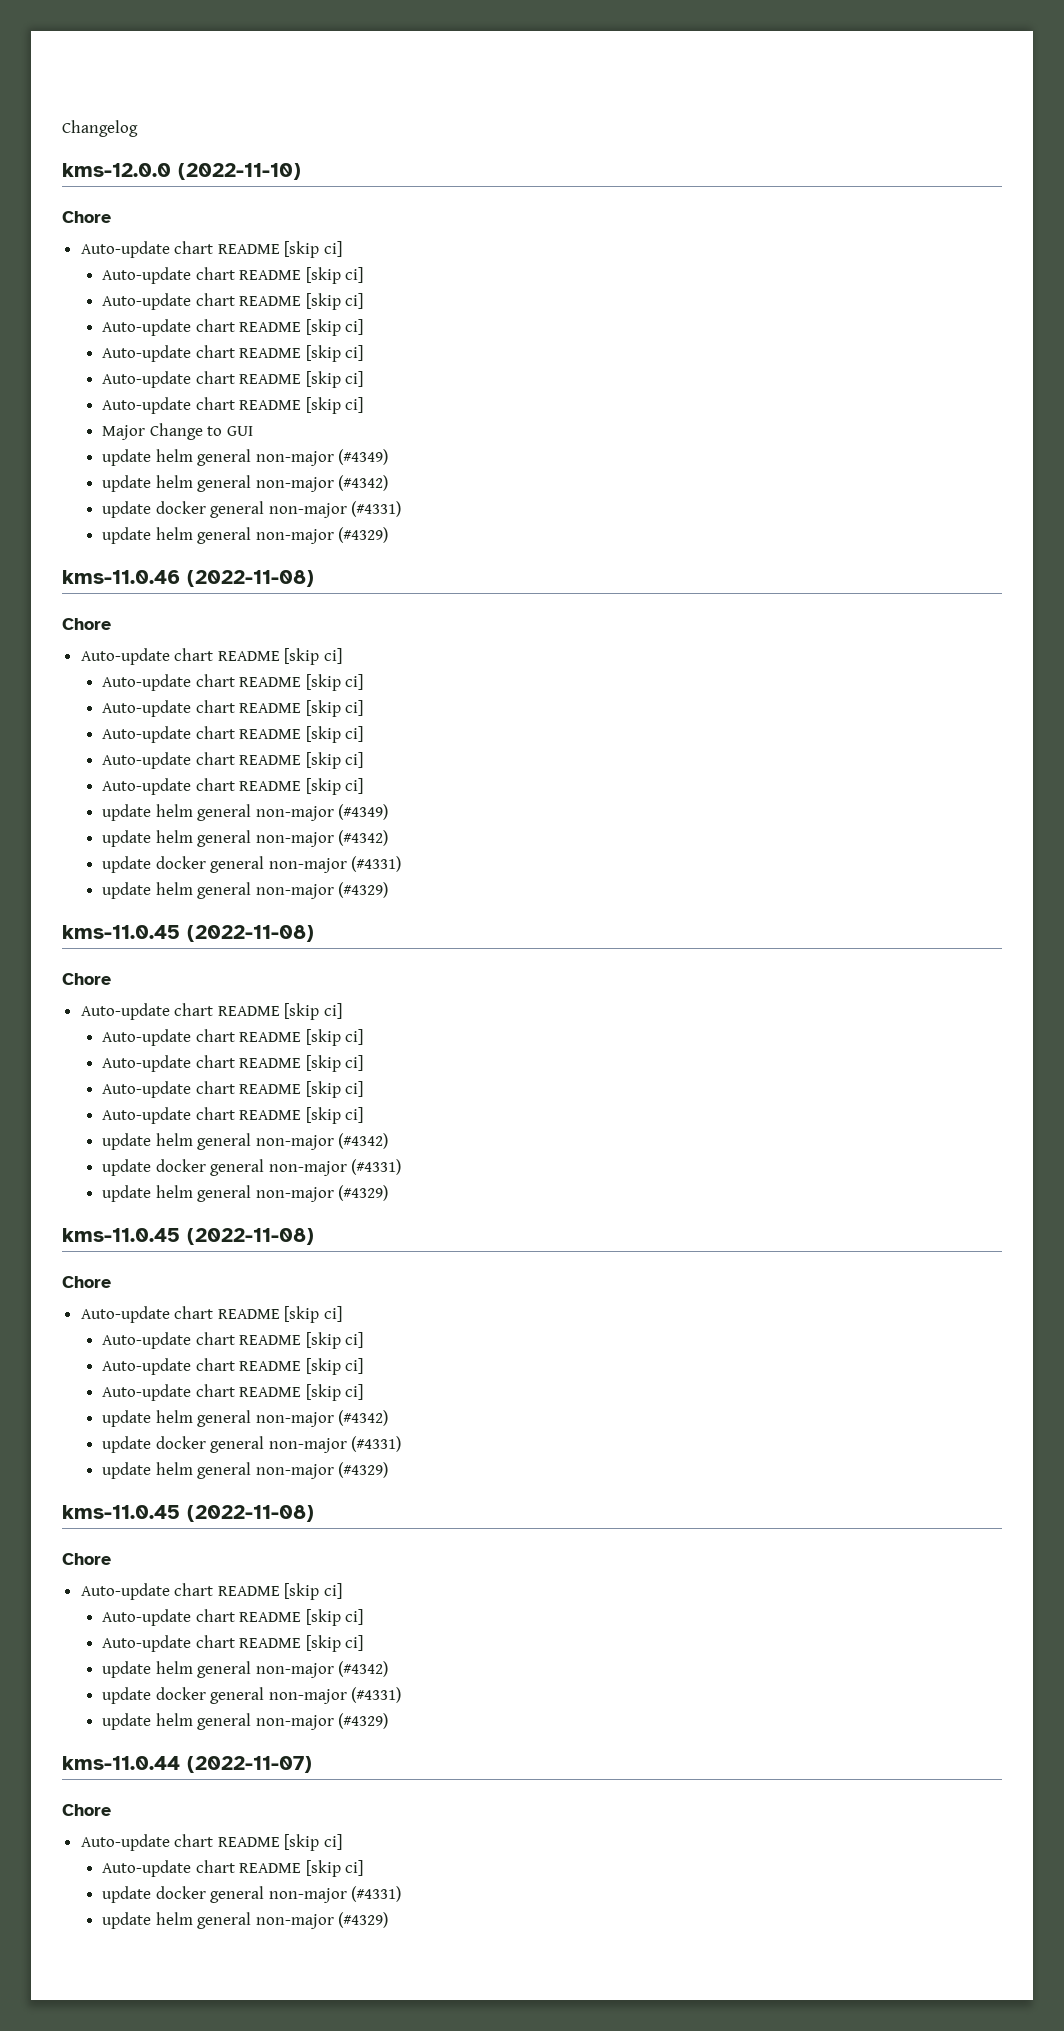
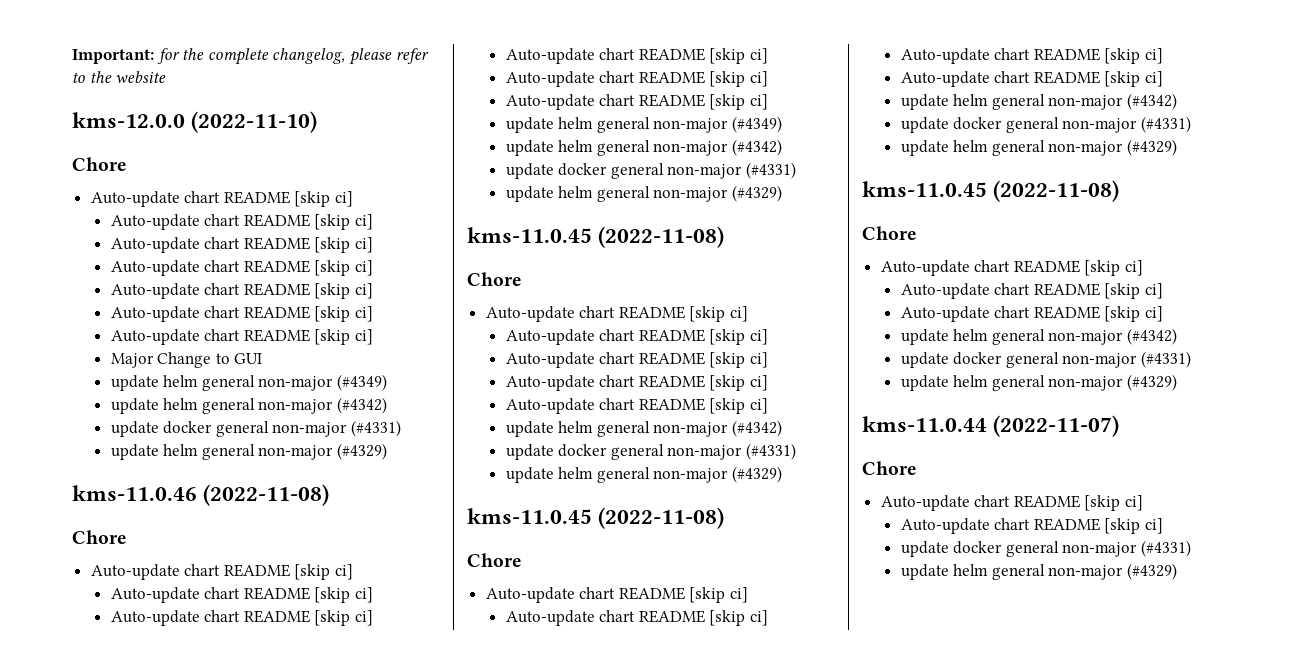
- Changelog
+ Important: for the complete changelog, please refer to the website

